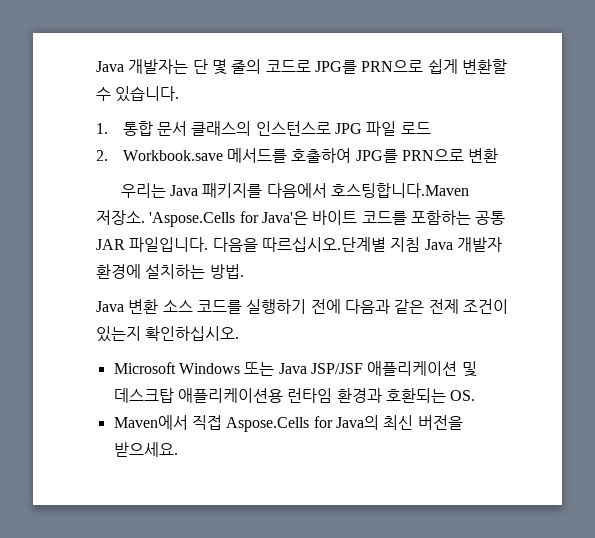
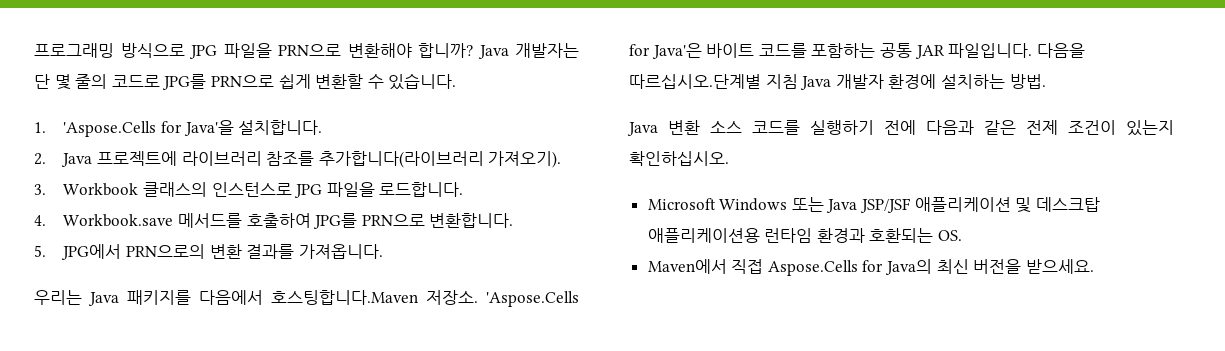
+ 프로그래밍 방식으로 JPG 파일을 PRN으로 변환해야 합니까?
- 1. 통합 문서 클래스의 인스턴스로 JPG 파일 로드
- 2. Workbook.save 메서드를 호출하여 JPG를 PRN으로 변환
+ 1. 'Aspose.Cells for Java'을 설치합니다.
+ 2. Java 프로젝트에 라이브러리 참조를 추가합니다(라이브러리 가져오기).
+ 3. Workbook 클래스의 인스턴스로 JPG 파일을 로드합니다.
+ 4. Workbook.save 메서드를 호출하여 JPG를 PRN으로 변환합니다.
+ 5. JPG에서 PRN으로의 변환 결과를 가져옵니다.

